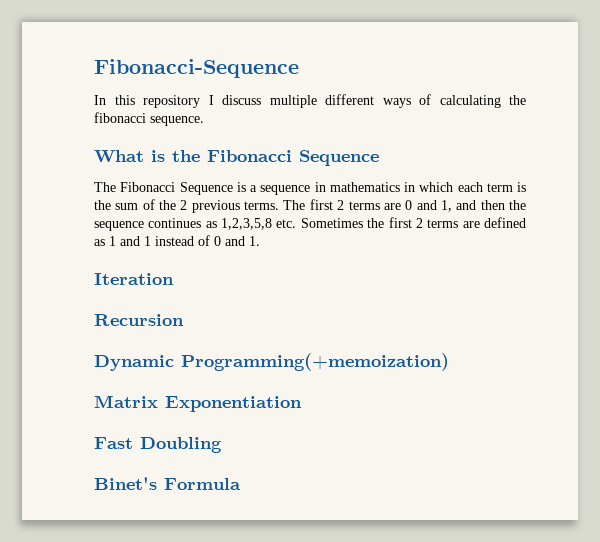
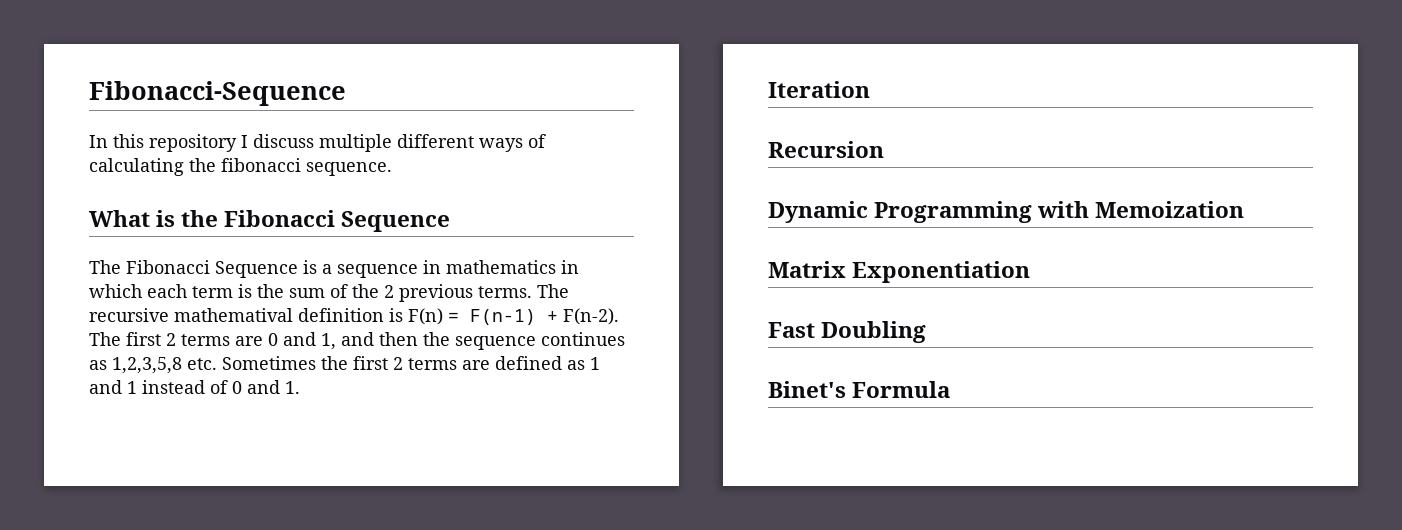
- The first 2 terms are 0 and 1, and then the sequence continues as 1,2,3,5,8 etc. Sometimes the first 2 terms are defined as 1 and 1 instead of 0 and 1.
+ The recursive mathematival definition is F(n) = F(n-1) + F(n-2). The first 2 terms are 0 and 1, and then the sequence continues as 1,2,3,5,8 etc. Sometimes the first 2 terms are defined as 1 and 1 instead of 0 and 1.
- Dynamic Programming(+memoization)
+ Dynamic Programming with Memoization

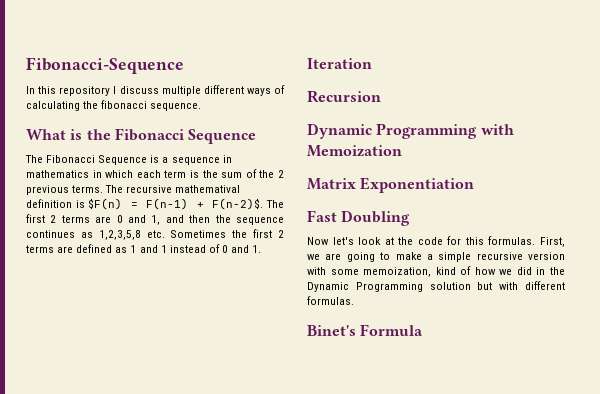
- The recursive mathematival definition is F(n) = F(n-1) + F(n-2).
+ The recursive mathematival definition is $F(n) = F(n-1) + F(n-2)$.
+ Now let's look at the code for this formulas. First, we are going to make a simple recursive version with some memoization, kind of how we did in the Dynamic Programming solution but with different formulas.

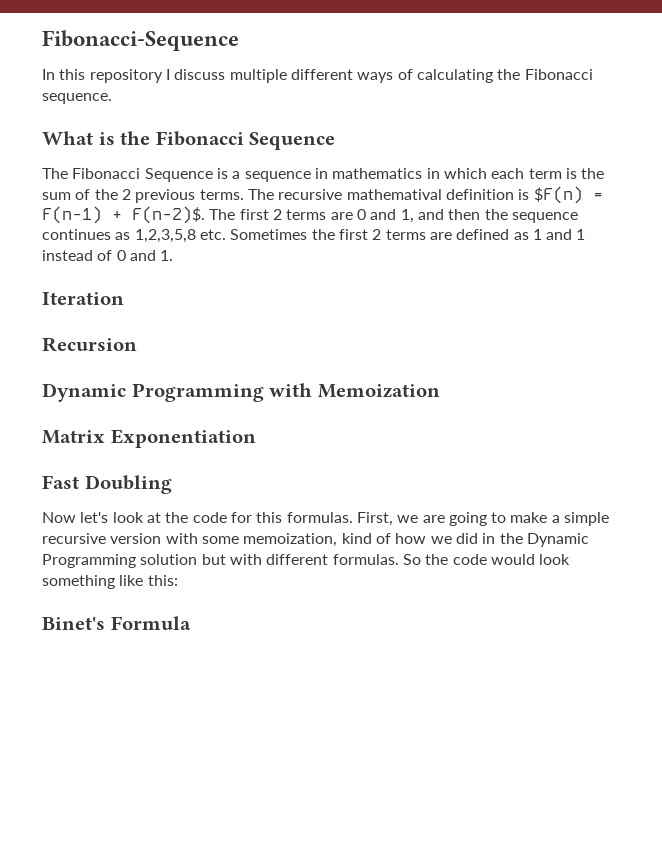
- In this repository I discuss multiple different ways of calculating the fibonacci sequence.
+ In this repository I discuss multiple different ways of calculating the Fibonacci sequence.
+ So the code would look something like this:

